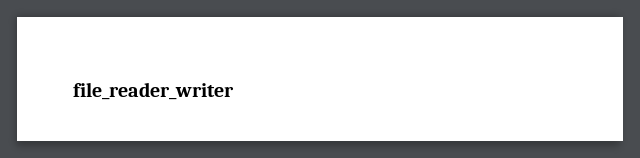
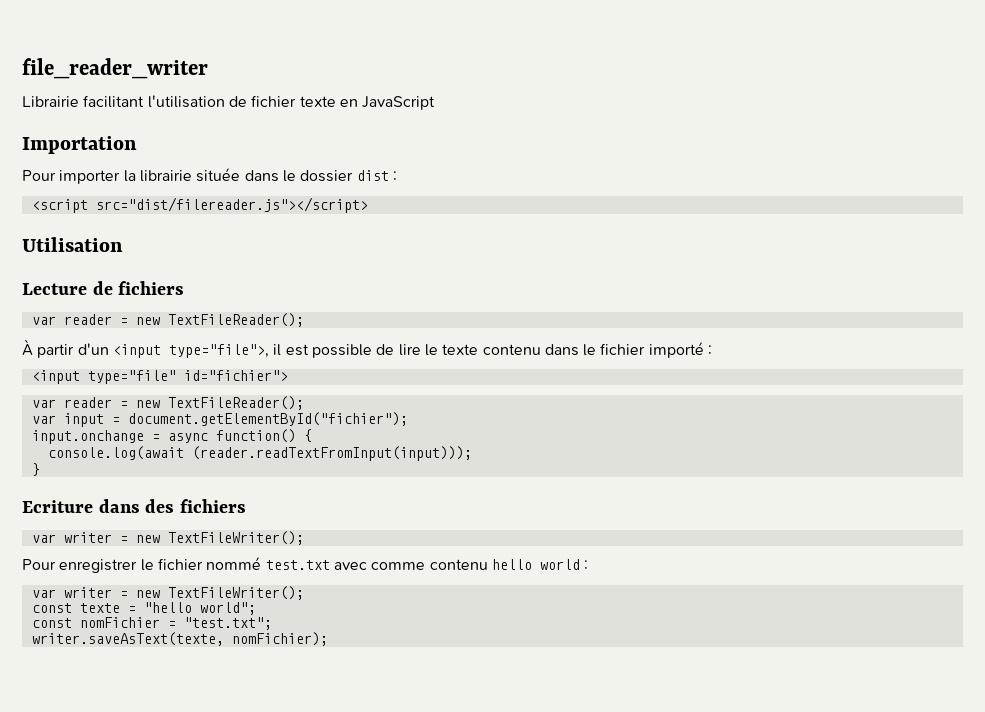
+ Librairie facilitant l'utilisation de fichier texte en JavaScript
+ Importation
+ Pour importer la librairie située dans le dossier dist :
+ <script src="dist/filereader.js"></script>
+ Utilisation
+ Lecture de fichiers
+ var reader = new TextFileReader();
+ À partir d'un <input type="file">, il est possible de lire le texte contenu dans le fichier importé :
+ <input type="file" id="fichier">
+ var reader = new TextFileReader();
+ var input = document.getElementById("fichier");
+ input.onchange = async function() {
+ console.log(await (reader.readTextFromInput(input)));
+ }
+ Ecriture dans des fichiers
+ var writer = new TextFileWriter();
+ Pour enregistrer le fichier nommé test.txt avec comme contenu hello world :
+ var writer = new TextFileWriter();
+ const texte = "hello world";
+ const nomFichier = "test.txt";
+ writer.saveAsText(texte, nomFichier);

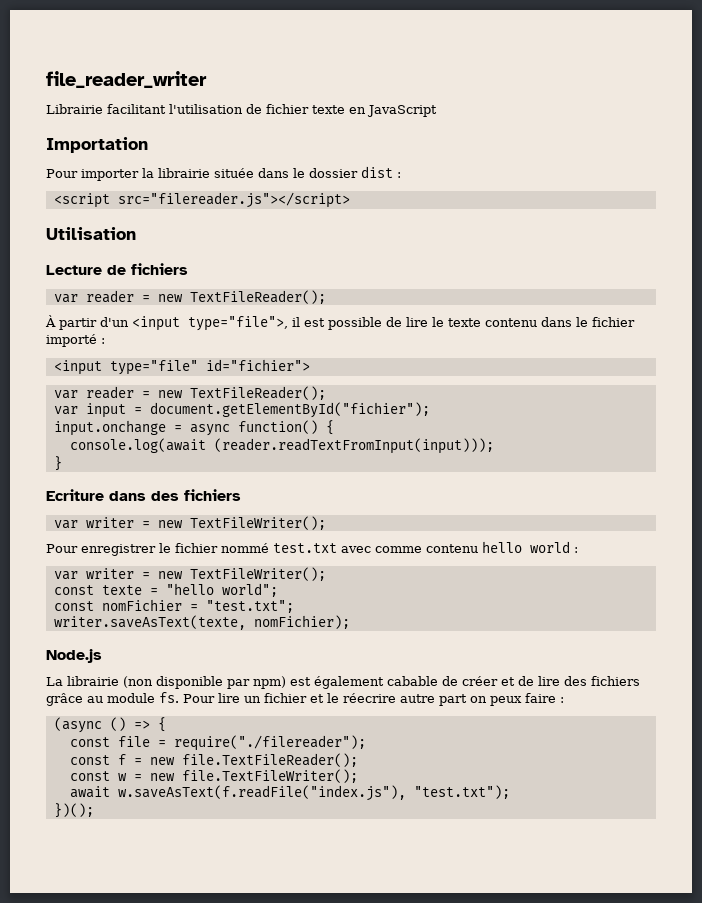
- <script src="dist/filereader.js"></script>
+ <script src="filereader.js"></script>
+ Node.js
+ La librairie (non disponible par npm) est également cabable de créer et de lire des fichiers grâce au module fs. Pour lire un fichier et le réecrire autre part on peux faire :
+ (async () => {
+ const file = require("./filereader");
+ const f = new file.TextFileReader();
+ const w = new file.TextFileWriter();
+ await w.saveAsText(f.readFile("index.js"), "test.txt");
+ })();

